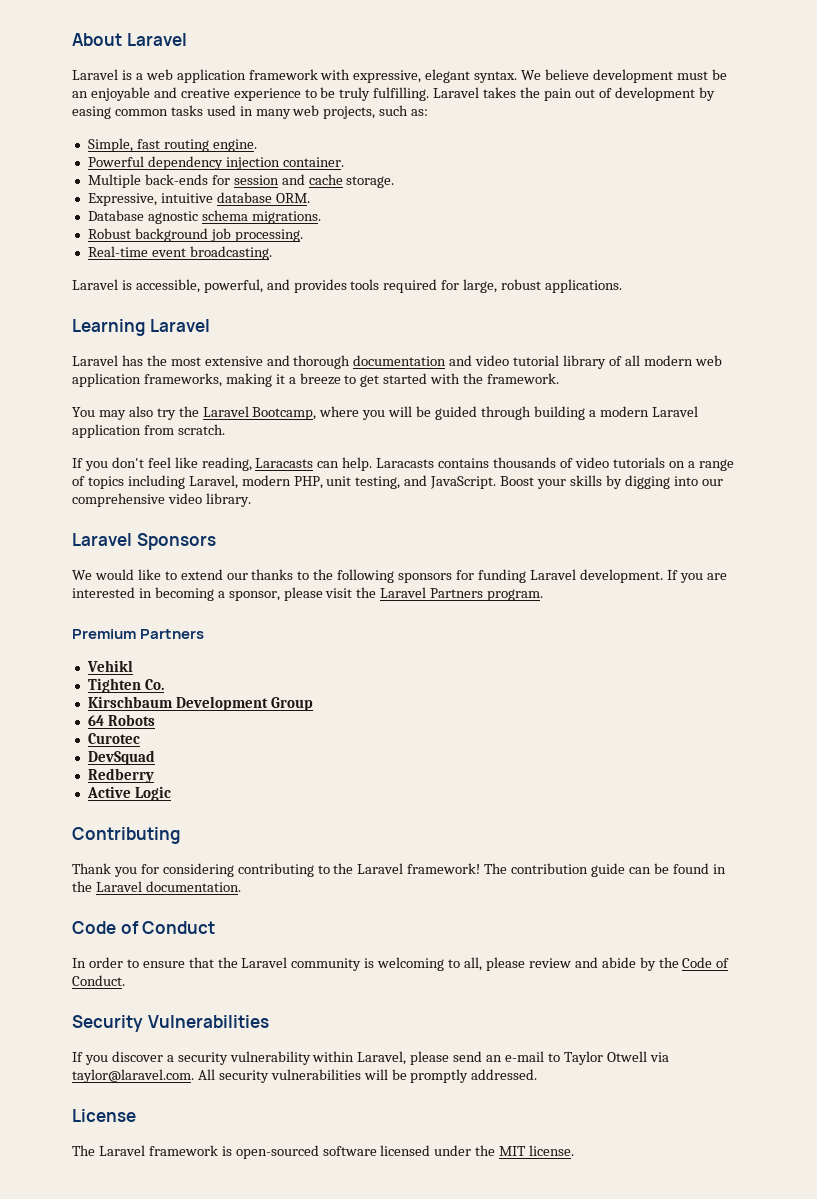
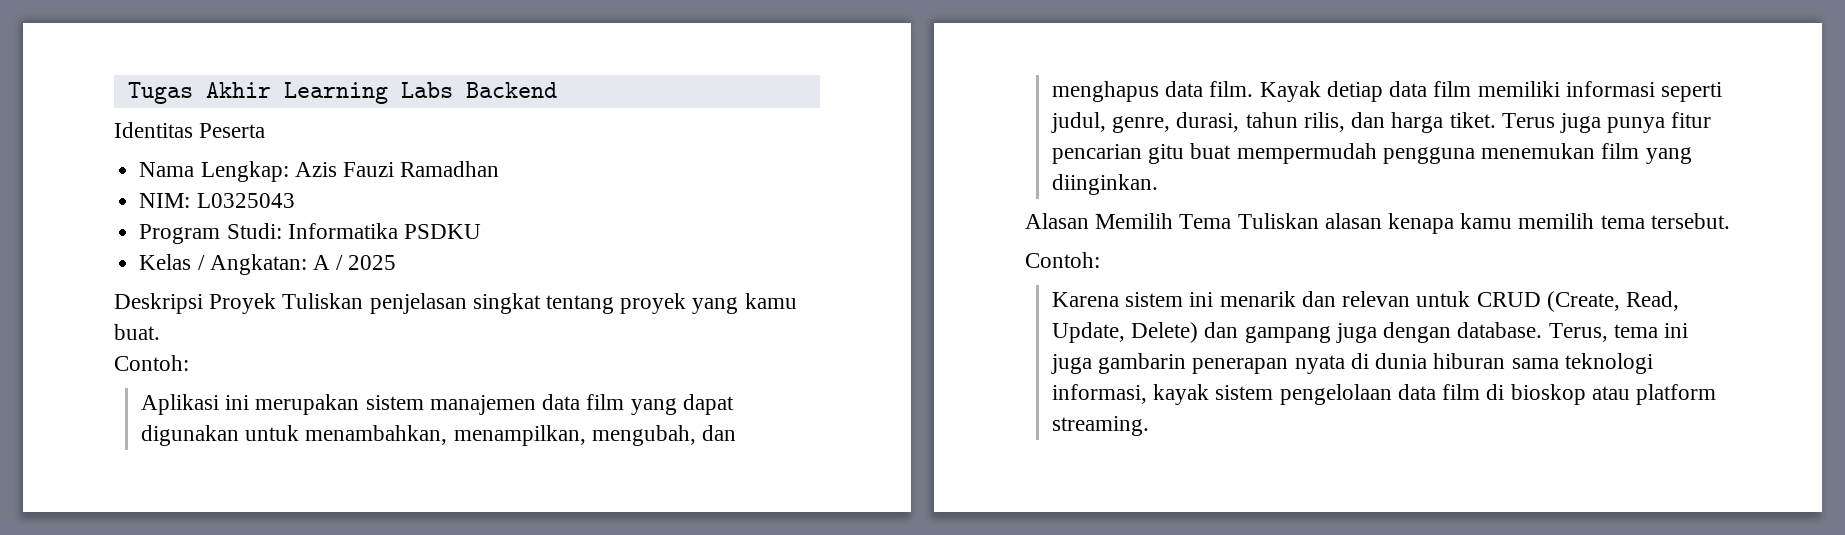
- About Laravel
- Laravel is a web application framework with expressive, elegant syntax. We believe development must be an enjoyable and creative experience to be truly fulfilling. Laravel takes the pain out of development by easing common tasks used in many web projects, such as:
- Simple, fast routing engine.
- Powerful dependency injection container.
- Multiple back-ends for session and cache storage.
- Expressive, intuitive database ORM.
- Database agnostic schema migrations.
- Robust background job processing.
- Real-time event broadcasting.
- Laravel is accessible, powerful, and provides tools required for large, robust applications.
- Learning Laravel
- Laravel has the most extensive and thorough documentation and video tutorial library of all modern web application frameworks, making it a breeze to get started with the framework.
- You may also try the Laravel Bootcamp, where you will be guided through building a modern Laravel application from scratch.
- If you don't feel like reading, Laracasts can help. Laracasts contains thousands of video tutorials on a range of topics including Laravel, modern PHP, unit testing, and JavaScript. Boost your skills by digging into our comprehensive video library.
- Laravel Sponsors
- We would like to extend our thanks to the following sponsors for funding Laravel development. If you are interested in becoming a sponsor, please visit the Laravel Partners program.
- Premium Partners
- Vehikl
- Tighten Co.
- Kirschbaum Development Group
- 64 Robots
- Curotec
- DevSquad
- Redberry
- Active Logic
- Contributing
- Thank you for considering contributing to the Laravel framework! The contribution guide can be found in the Laravel documentation.
- Code of Conduct
- In order to ensure that the Laravel community is welcoming to all, please review and abide by the Code of Conduct.
- Security Vulnerabilities
- If you discover a security vulnerability within Laravel, please send an e-mail to Taylor Otwell via taylor@laravel.com. All security vulnerabilities will be promptly addressed.
- License
- The Laravel framework is open-sourced software licensed under the MIT license.
+ Tugas Akhir Learning Labs Backend
+ Identitas Peserta
+ Nama Lengkap: Azis Fauzi Ramadhan
+ NIM: L0325043
+ Program Studi: Informatika PSDKU
+ Kelas / Angkatan: A / 2025
+ Deskripsi Proyek Tuliskan penjelasan singkat tentang proyek yang kamu buat.
+ Contoh:
+ Aplikasi ini merupakan sistem manajemen data film yang dapat digunakan untuk menambahkan, menampilkan, mengubah, dan menghapus data film. Kayak detiap data film memiliki informasi seperti judul, genre, durasi, tahun rilis, dan harga tiket. Terus juga punya fitur pencarian gitu buat mempermudah pengguna menemukan film yang diinginkan.
+ Alasan Memilih Tema Tuliskan alasan kenapa kamu memilih tema tersebut.
+ Contoh:
+ Karena sistem ini menarik dan relevan untuk CRUD (Create, Read, Update, Delete) dan gampang juga dengan database. Terus, tema ini juga gambarin penerapan nyata di dunia hiburan sama teknologi informasi, kayak sistem pengelolaan data film di bioskop atau platform streaming.

